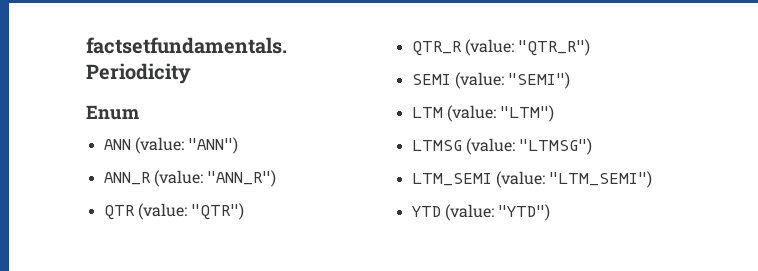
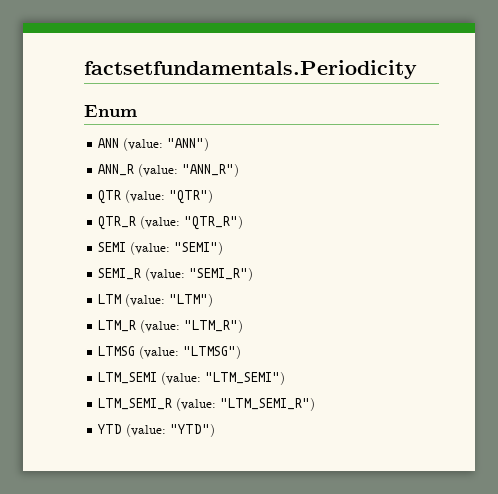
+ SEMI_R (value: "SEMI_R")
+ LTM_R (value: "LTM_R")
+ LTM_SEMI_R (value: "LTM_SEMI_R")

